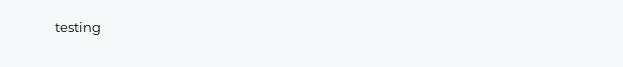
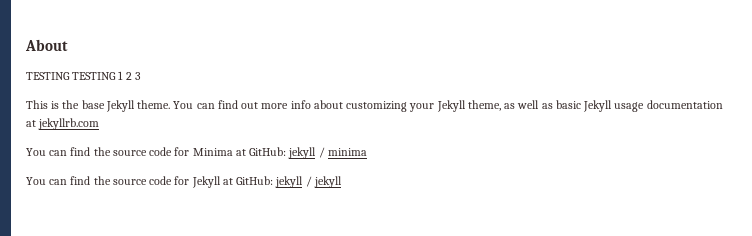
- testing
+ About
+ TESTING TESTING 1 2 3
+ This is the base Jekyll theme. You can find out more info about customizing your Jekyll theme, as well as basic Jekyll usage documentation at jekyllrb.com
+ You can find the source code for Minima at GitHub: jekyll / minima
+ You can find the source code for Jekyll at GitHub: jekyll / jekyll

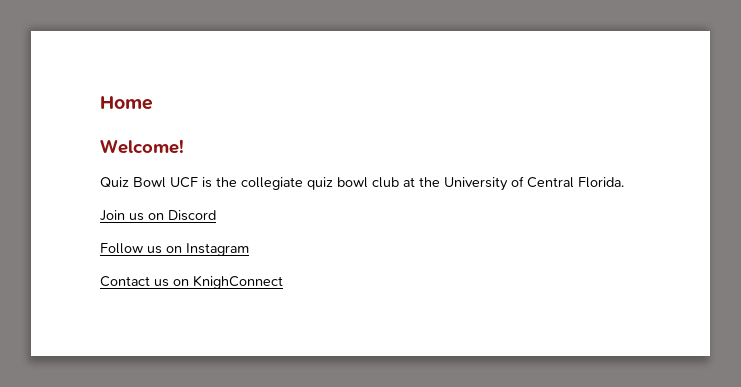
- About
- TESTING TESTING 1 2 3
- This is the base Jekyll theme. You can find out more info about customizing your Jekyll theme, as well as basic Jekyll usage documentation at jekyllrb.com
- You can find the source code for Minima at GitHub: jekyll / minima
- You can find the source code for Jekyll at GitHub: jekyll / jekyll
+ Home
+ Welcome!
+ Quiz Bowl UCF is the collegiate quiz bowl club at the University of Central Florida.
+ Join us on Discord
+ Follow us on Instagram
+ Contact us on KnighConnect

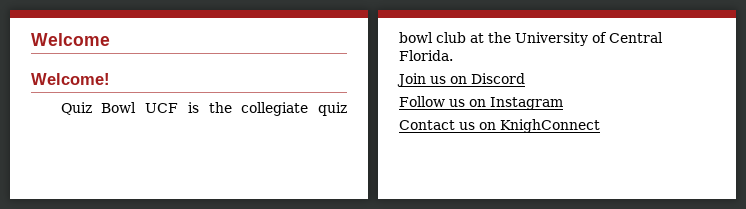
- Home
+ Welcome

